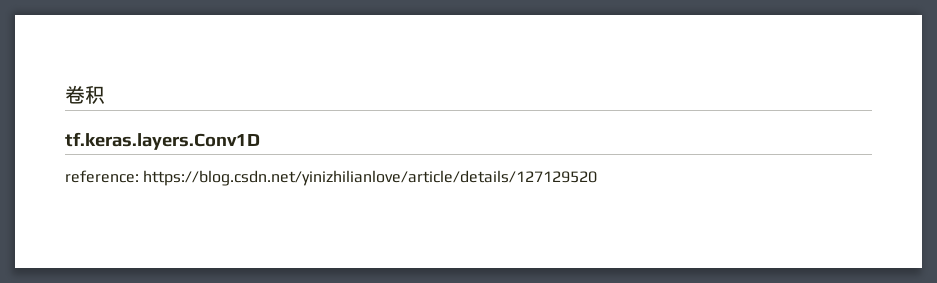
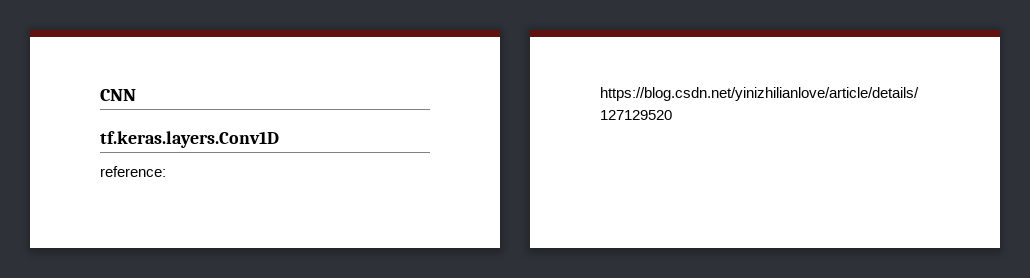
- 卷积
+ CNN

